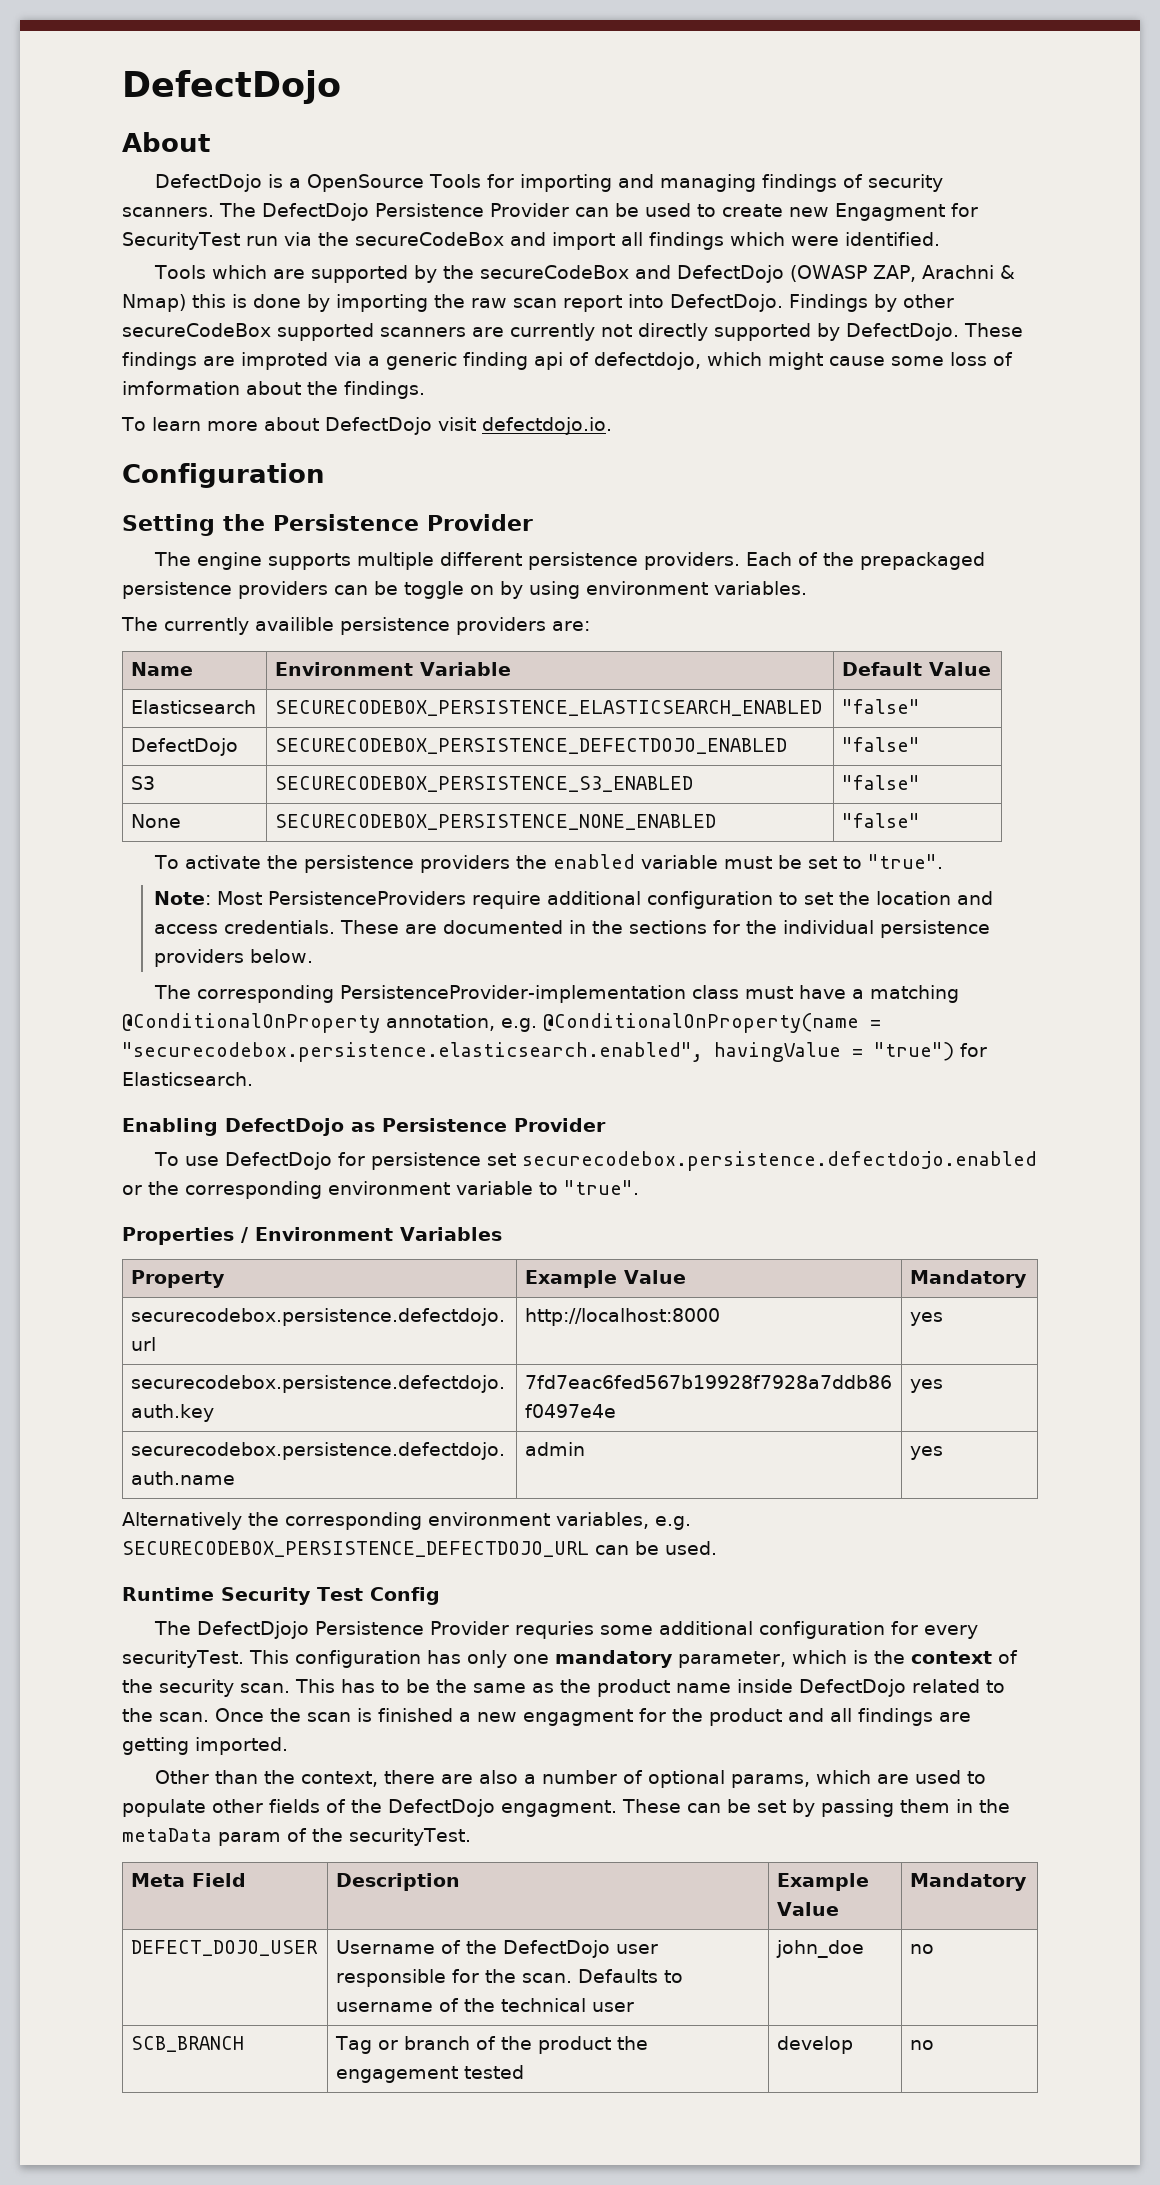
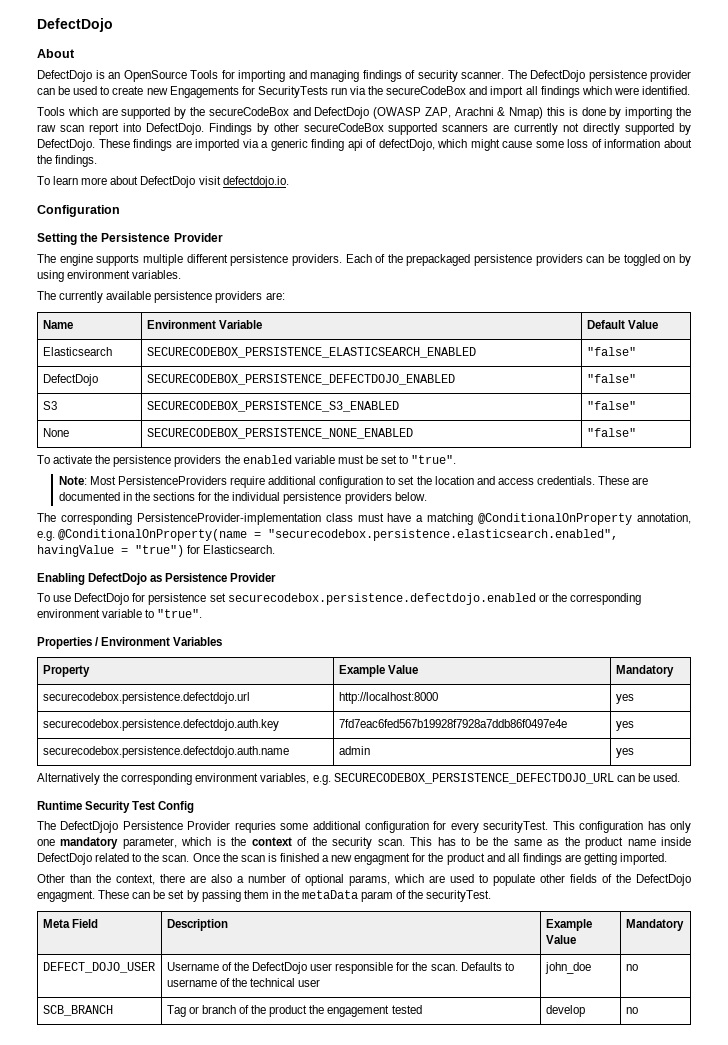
- DefectDojo is a OpenSource Tools for importing and managing findings of security scanners.
+ DefectDojo is an OpenSource Tools for importing and managing findings of security scanner.
- The DefectDojo Persistence Provider can be used to create new Engagment for SecurityTest run via the secureCodeBox and import all findings which were identified.
+ The DefectDojo persistence provider can be used to create new Engagements for SecurityTests run via the secureCodeBox and import all findings which were identified.
- These findings are improted via a generic finding api of defectdojo, which might cause some loss of imformation about the findings.
+ These findings are imported via a generic finding api of defectDojo, which might cause some loss of information about the findings.
- Each of the prepackaged persistence providers can be toggle on by using environment variables.
+ Each of the prepackaged persistence providers can be toggled on by using environment variables.
- The currently availible persistence providers are:
+ The currently available persistence providers are:

